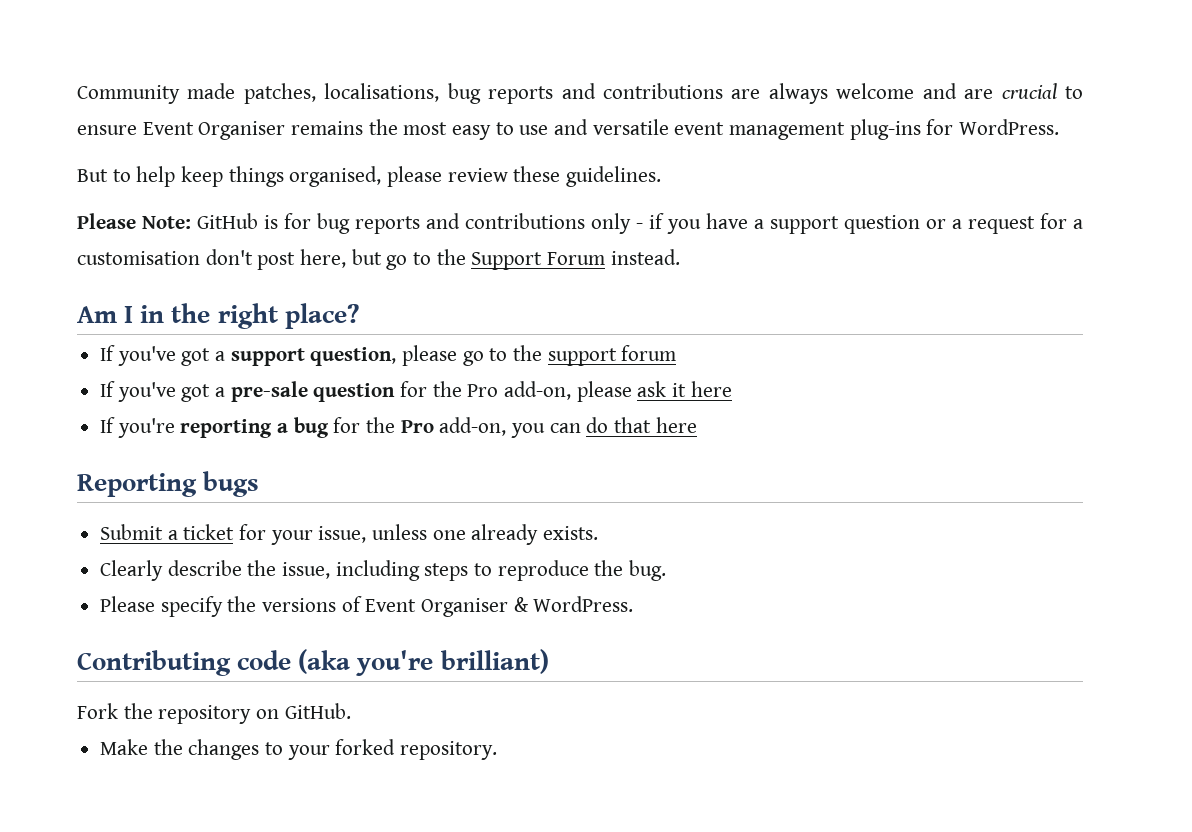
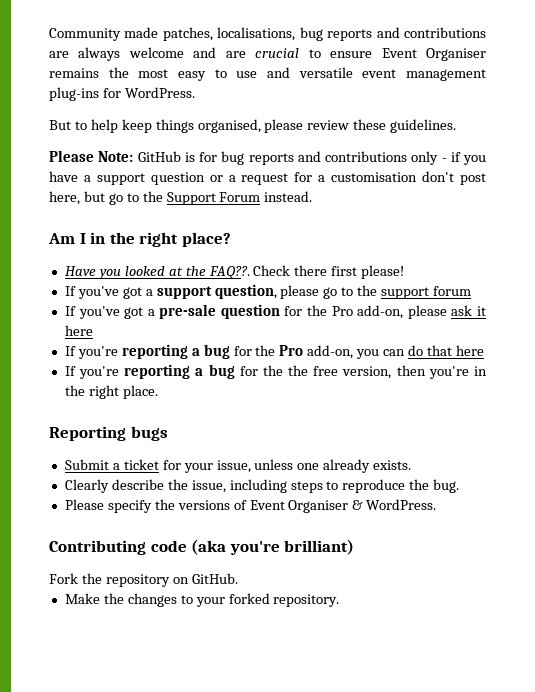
+ Have you looked at the FAQ??. Check there first please!
+ If you're reporting a bug for the the free version, then you're in the right place.

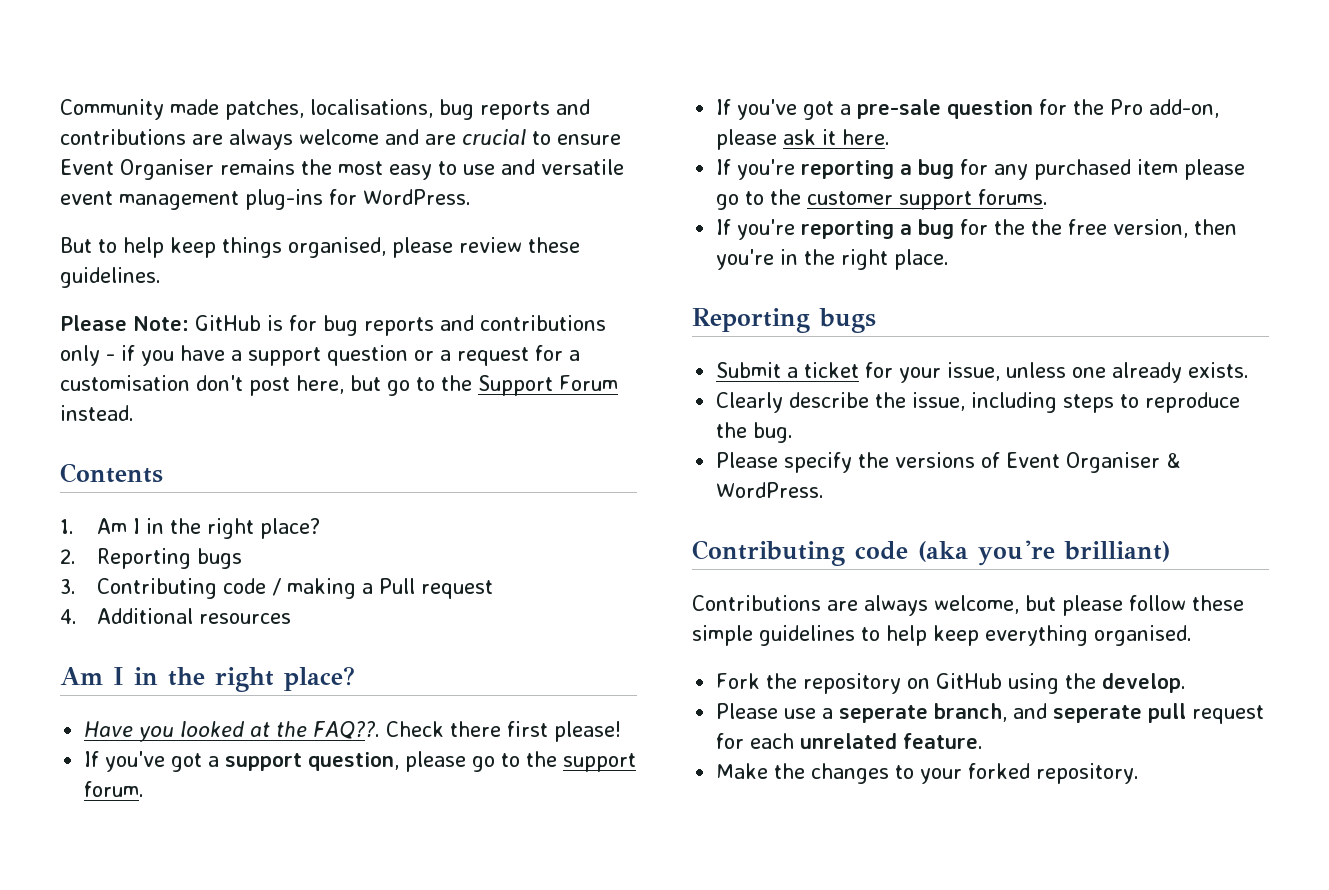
+ Contents
+ 1. Am I in the right place?
+ 2. Reporting bugs
+ 3. Contributing code / making a Pull request
+ 4. Additional resources
- If you've got a support question, please go to the support forum
+ If you've got a support question, please go to the support forum.
- If you've got a pre-sale question for the Pro add-on, please ask it here
- If you're reporting a bug for the Pro add-on, you can do that here
+ If you've got a pre-sale question for the Pro add-on, please ask it here.
+ If you're reporting a bug for any purchased item please go to the customer support forums.
- Fork the repository on GitHub.
+ Contributions are always welcome, but please follow these simple guidelines to help keep everything organised.
+ Fork the repository on GitHub using the develop.
+ Please use a seperate branch, and seperate pull request for each unrelated feature.

